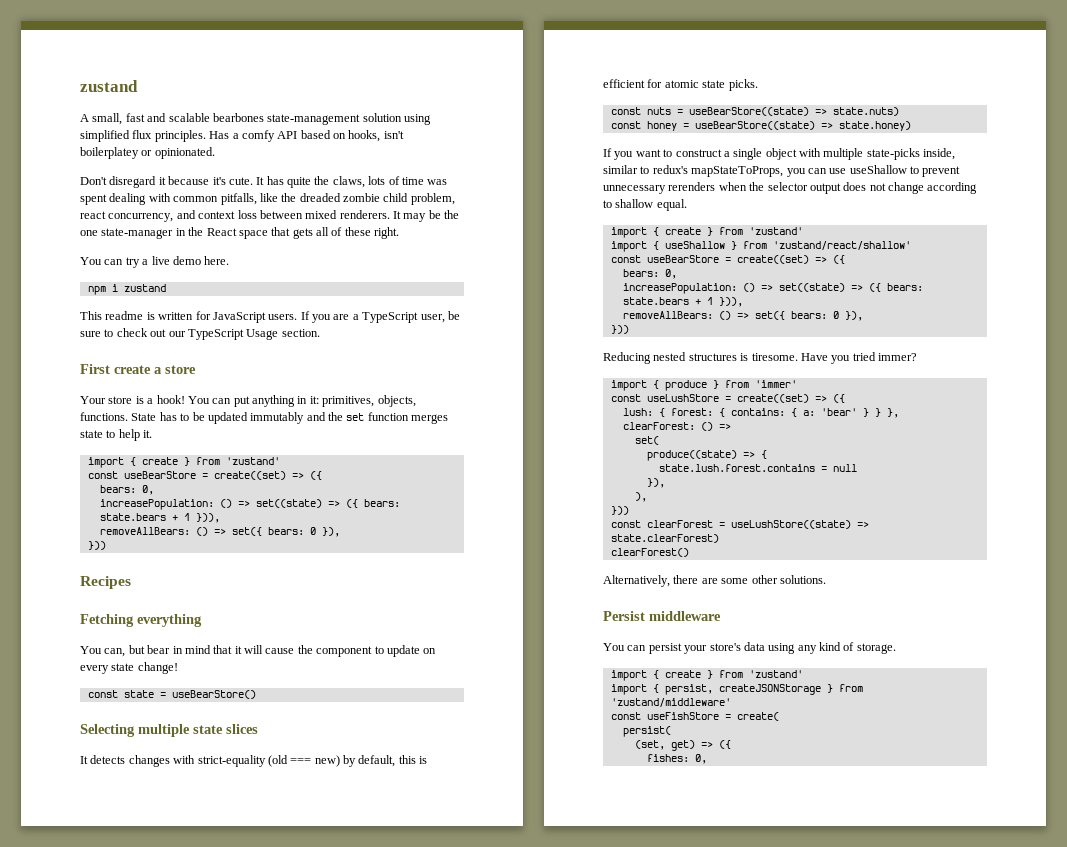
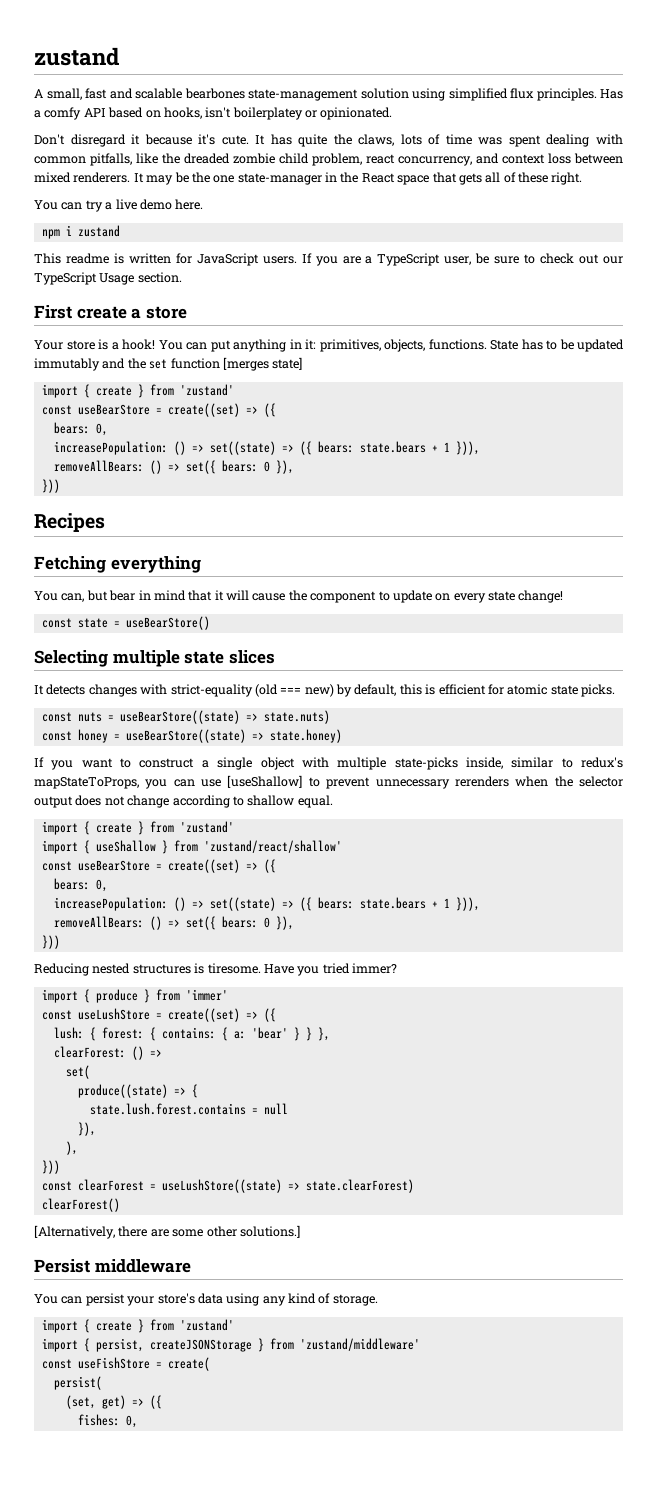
- State has to be updated immutably and the set function merges state to help it.
+ State has to be updated immutably and the set function [merges state]
- If you want to construct a single object with multiple state-picks inside, similar to redux's mapStateToProps, you can use useShallow to prevent unnecessary rerenders when the selector output does not change according to shallow equal.
+ If you want to construct a single object with multiple state-picks inside, similar to redux's mapStateToProps, you can use [useShallow] to prevent unnecessary rerenders when the selector output does not change according to shallow equal.
- Alternatively, there are some other solutions.
+ [Alternatively, there are some other solutions.]

